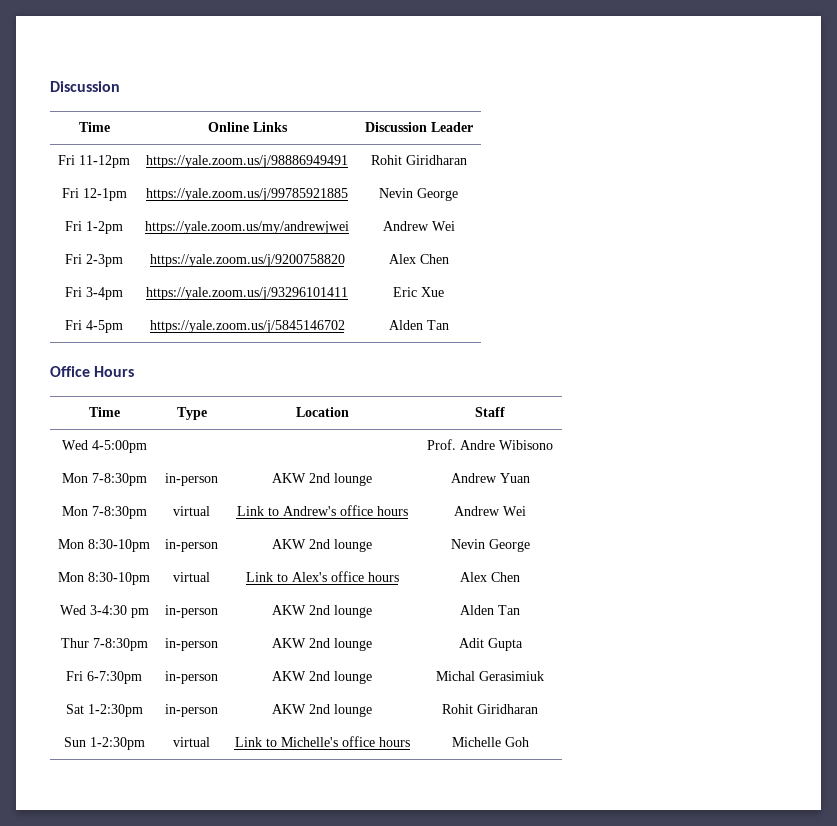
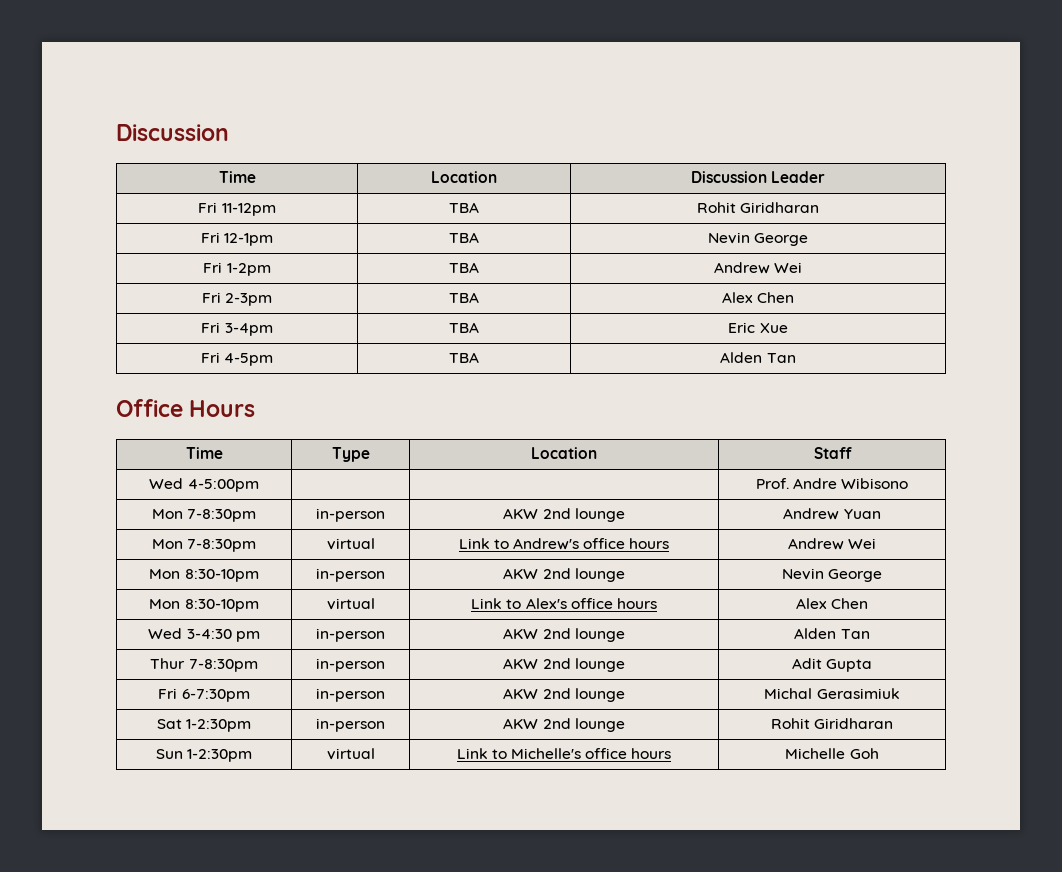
- Time | Online Links | Discussion Leader
+ Time | Location | Discussion Leader
- Fri 11-12pm | https://yale.zoom.us/j/98886949491 | Rohit Giridharan
+ Fri 11-12pm | TBA | Rohit Giridharan
- Fri 12-1pm | https://yale.zoom.us/j/99785921885 | Nevin George
+ Fri 12-1pm | TBA | Nevin George
- Fri 1-2pm | https://yale.zoom.us/my/andrewjwei | Andrew Wei
+ Fri 1-2pm | TBA | Andrew Wei
- Fri 2-3pm | https://yale.zoom.us/j/9200758820 | Alex Chen
+ Fri 2-3pm | TBA | Alex Chen
- Fri 3-4pm | https://yale.zoom.us/j/93296101411 | Eric Xue
+ Fri 3-4pm | TBA | Eric Xue
- Fri 4-5pm | https://yale.zoom.us/j/5845146702 | Alden Tan
+ Fri 4-5pm | TBA | Alden Tan

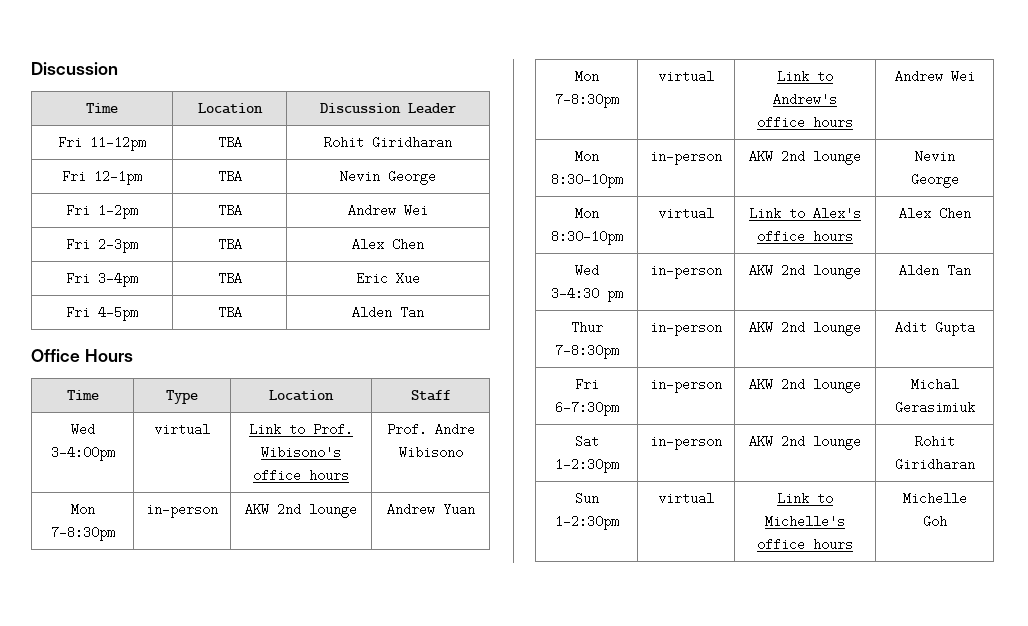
- Wed 4-5:00pm | | | Prof. Andre Wibisono
+ Wed 3-4:00pm | virtual | Link to Prof. Wibisono's office hours | Prof. Andre Wibisono

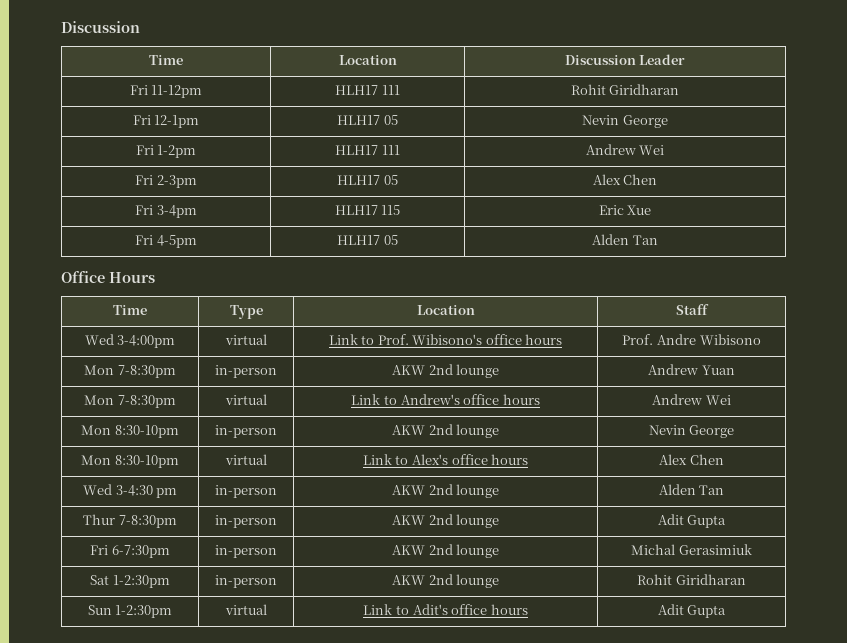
- Fri 11-12pm | TBA | Rohit Giridharan
+ Fri 11-12pm | HLH17 111 | Rohit Giridharan
- Fri 12-1pm | TBA | Nevin George
+ Fri 12-1pm | HLH17 05 | Nevin George
- Fri 1-2pm | TBA | Andrew Wei
+ Fri 1-2pm | HLH17 111 | Andrew Wei
- Fri 2-3pm | TBA | Alex Chen
+ Fri 2-3pm | HLH17 05 | Alex Chen
- Fri 3-4pm | TBA | Eric Xue
+ Fri 3-4pm | HLH17 115 | Eric Xue
- Fri 4-5pm | TBA | Alden Tan
+ Fri 4-5pm | HLH17 05 | Alden Tan
- Sun 1-2:30pm | virtual | Link to Michelle's office hours | Michelle Goh
+ Sun 1-2:30pm | virtual | Link to Adit's office hours | Adit Gupta

